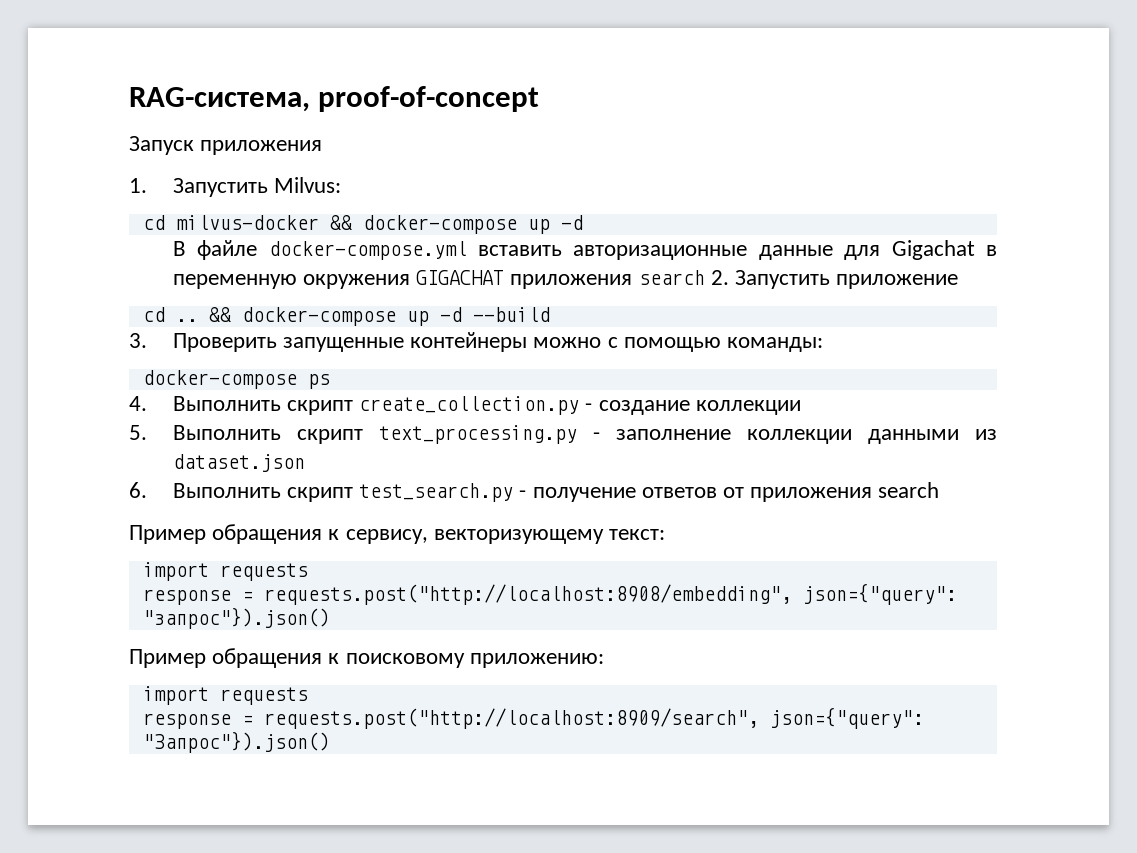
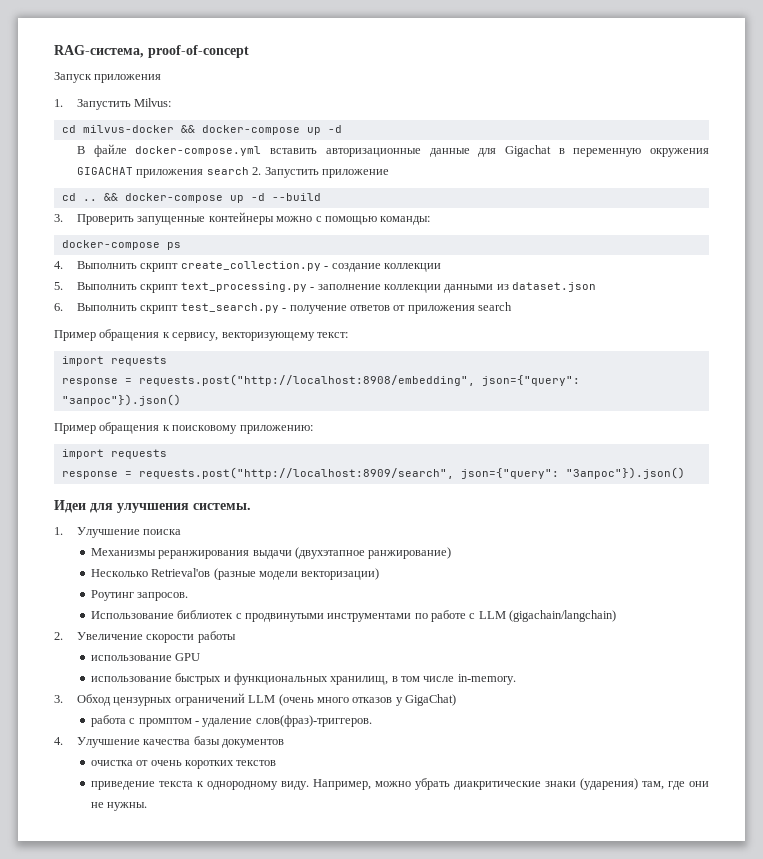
+ Идеи для улучшения системы.
+ 1. Улучшение поиска
+ Механизмы реранжирования выдачи (двухэтапное ранжирование)
+ Несколько Retrieval'ов (разные модели векторизации)
+ Роутинг запросов.
+ Использование библиотек с продвинутыми инструментами по работе с LLM (gigachain/langchain)
+ 2. Увеличение скорости работы
+ использование GPU
+ использование быстрых и функциональных хранилищ, в том числе in-memory.
+ 3. Обход цензурных ограничений LLM (очень много отказов у GigaChat)
+ работа с промптом - удаление слов(фраз)-триггеров.
+ 4. Улучшение качества базы документов
+ очистка от очень коротких текстов
+ приведение текста к однородному виду. Например, можно убрать диакритические знаки (ударения) там, где они не нужны.

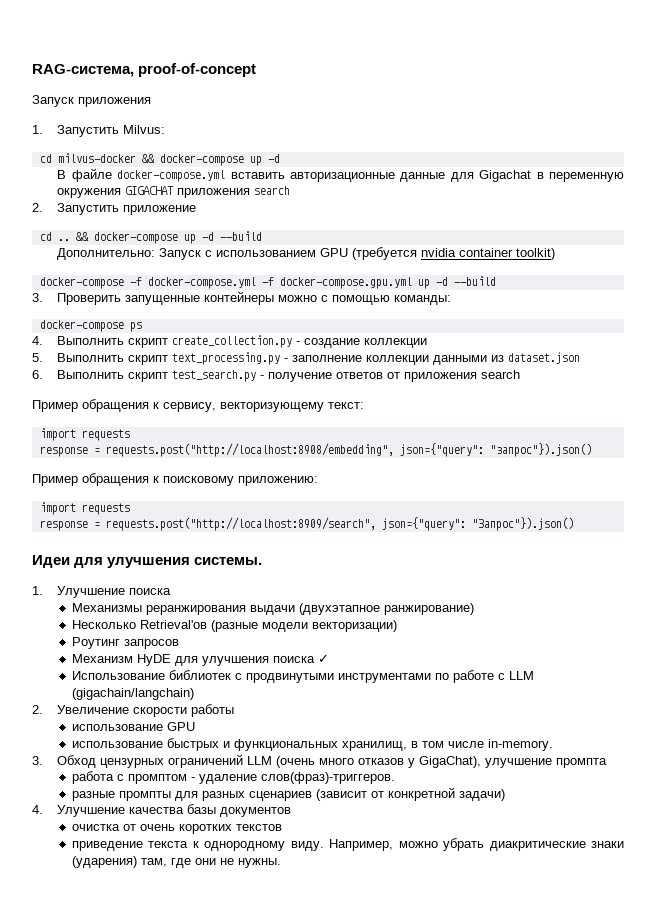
- В файле docker-compose.yml вставить авторизационные данные для Gigachat в переменную окружения GIGACHAT приложения search 2. Запустить приложение
+ В файле docker-compose.yml вставить авторизационные данные для Gigachat в переменную окружения GIGACHAT приложения search
+ 2. Запустить приложение
+ Дополнительно: Запуск с использованием GPU (требуется nvidia container toolkit)
+ docker-compose -f docker-compose.yml -f docker-compose.gpu.yml up -d --build
- Роутинг запросов.
+ Роутинг запросов
+ Механизм HyDE для улучшения поиска ✓
- 3. Обход цензурных ограничений LLM (очень много отказов у GigaChat)
+ 3. Обход цензурных ограничений LLM (очень много отказов у GigaChat), улучшение промпта
+ разные промпты для разных сценариев (зависит от конкретной задачи)

